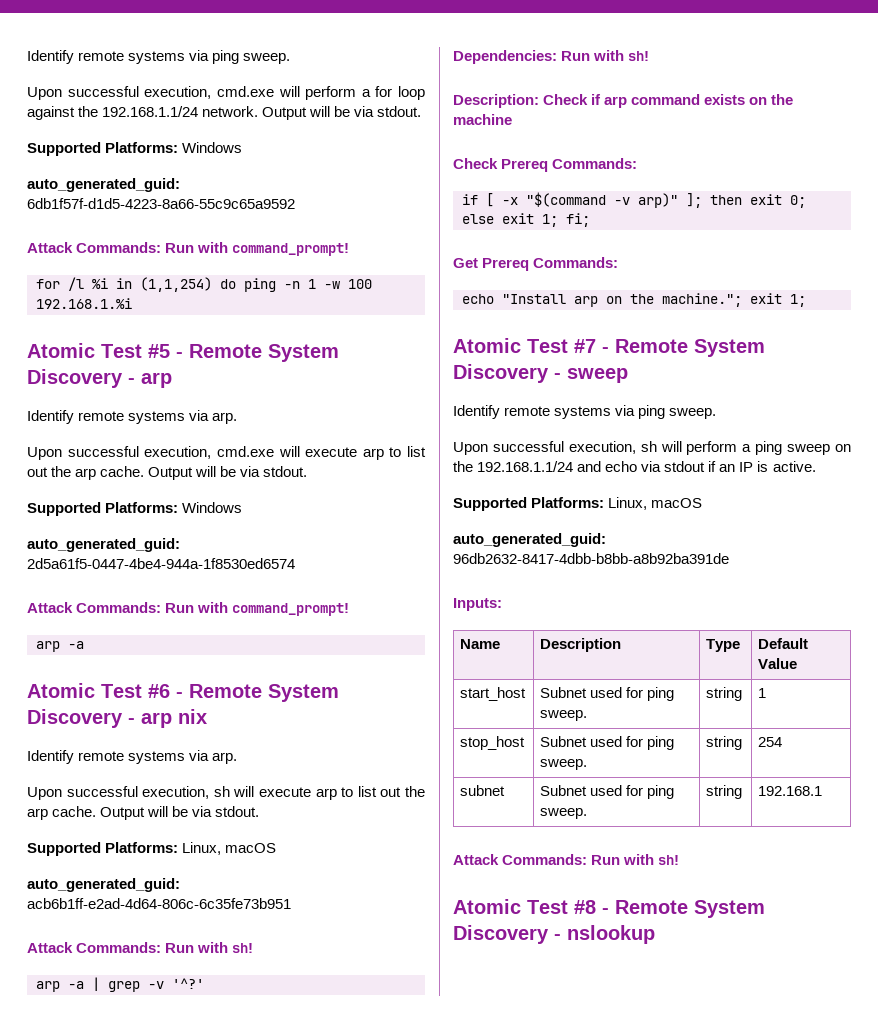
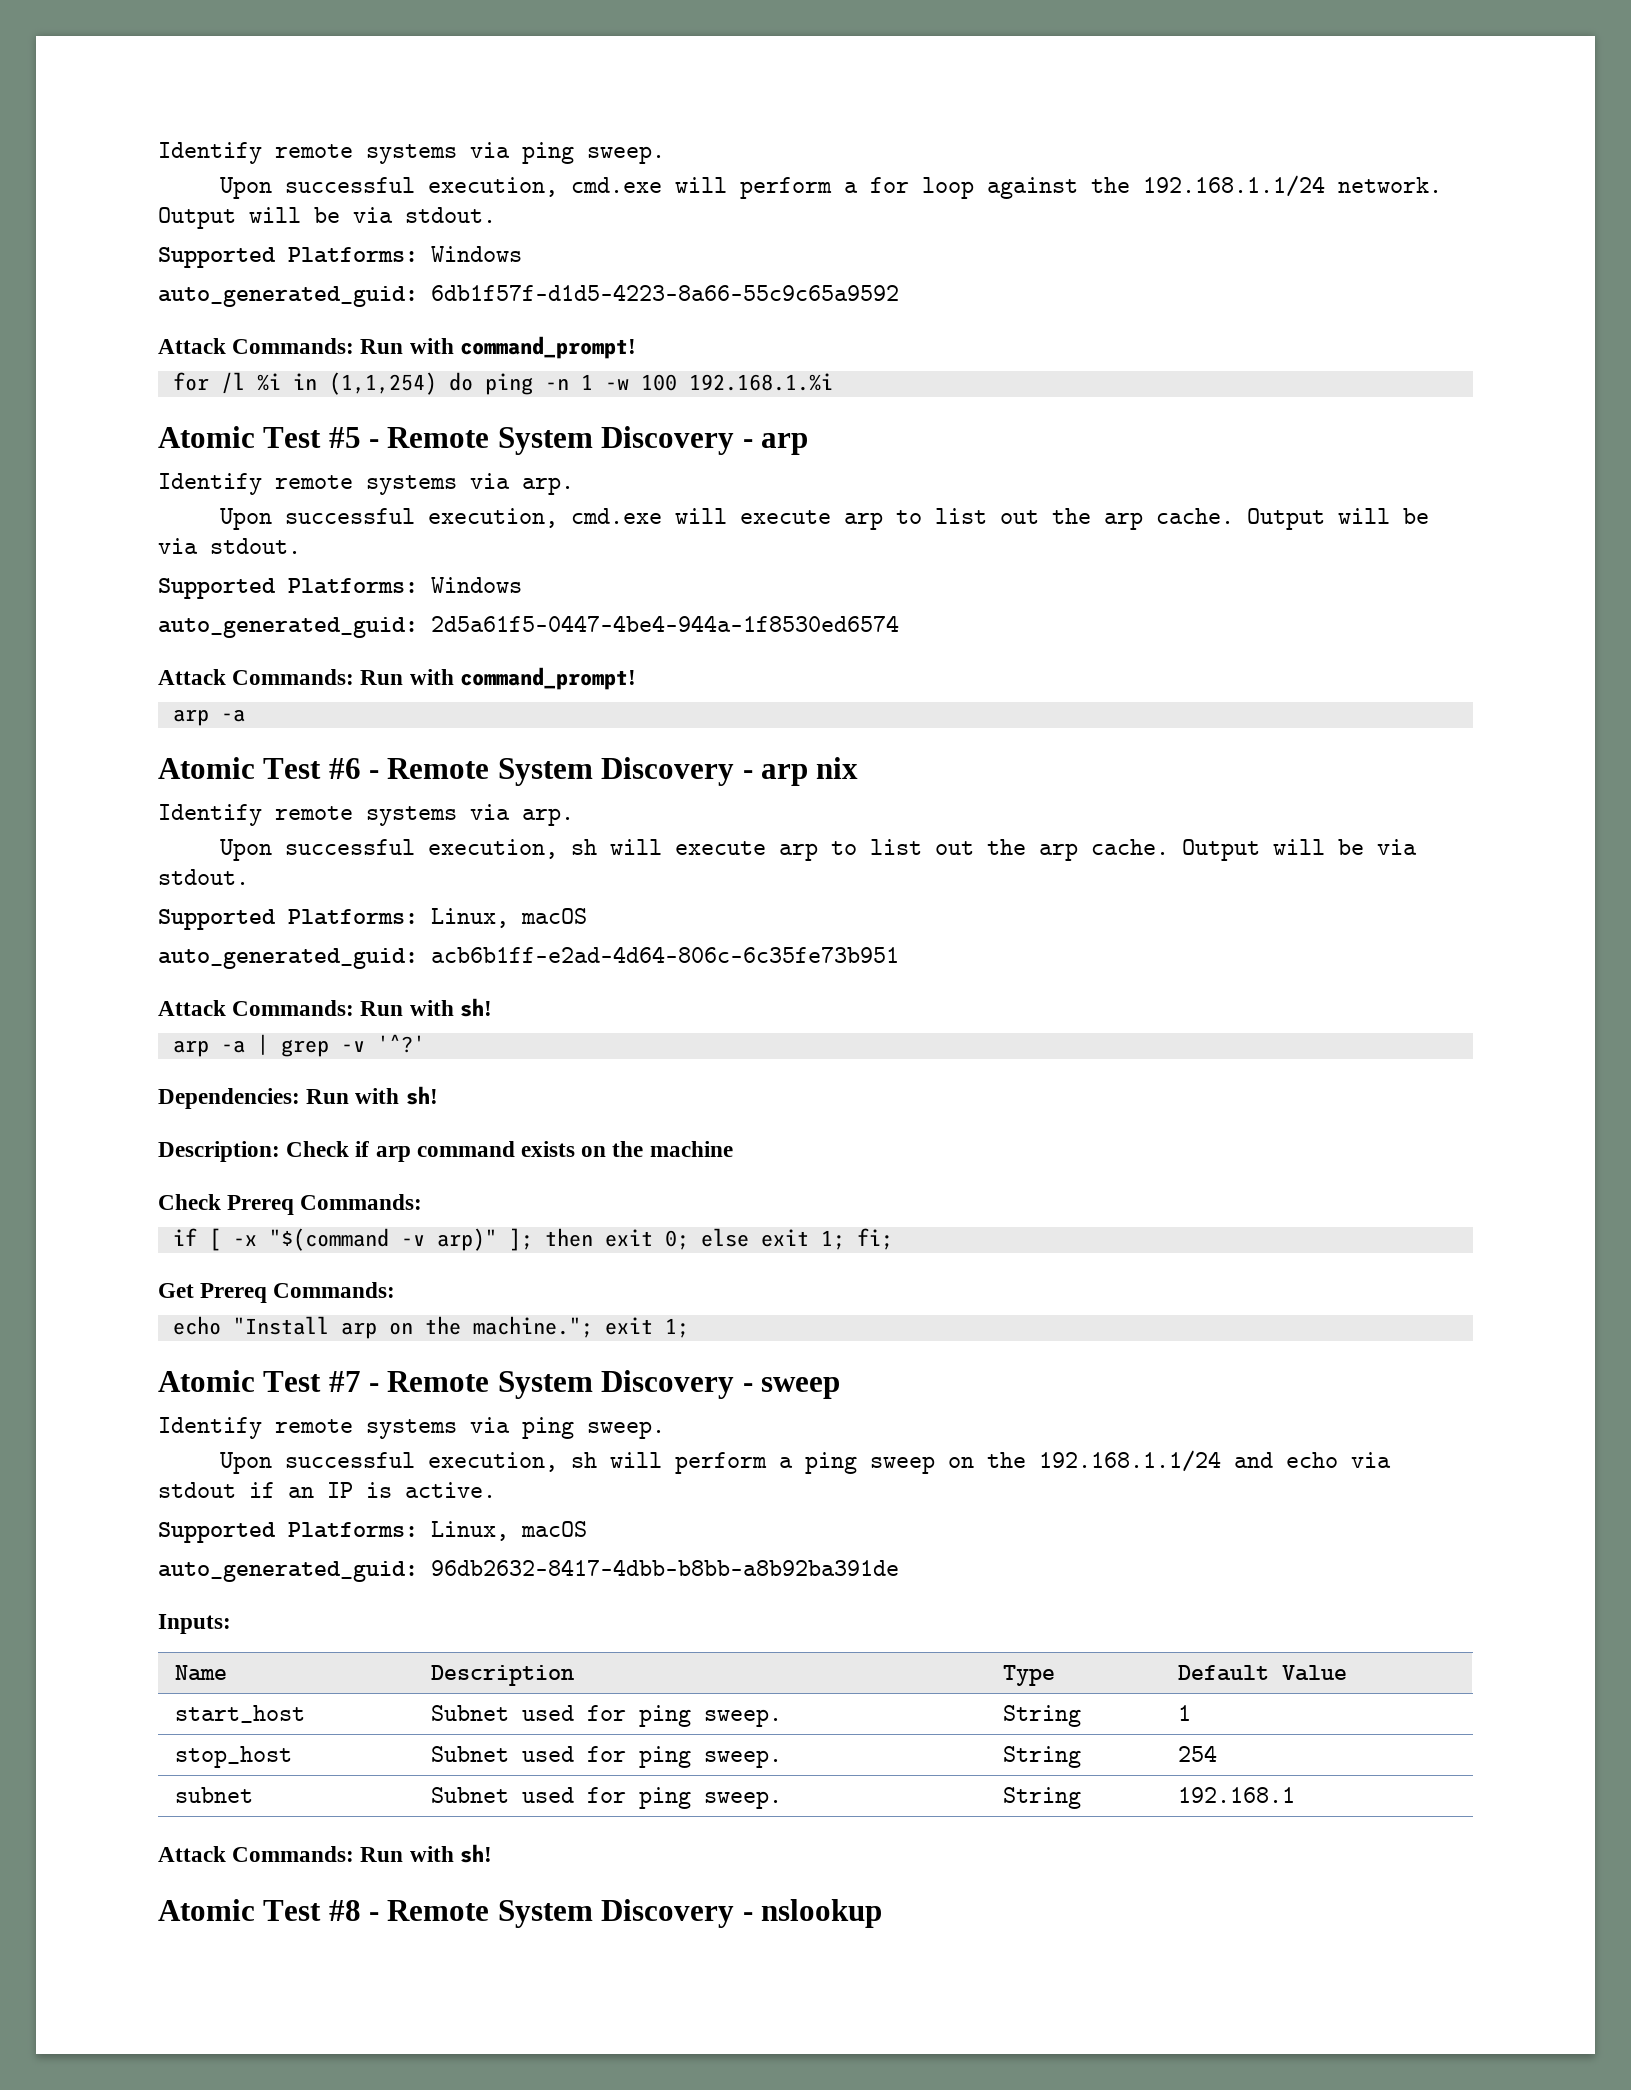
- start_host | Subnet used for ping sweep. | string | 1
+ start_host | Subnet used for ping sweep. | String | 1
- stop_host | Subnet used for ping sweep. | string | 254
+ stop_host | Subnet used for ping sweep. | String | 254
- subnet | Subnet used for ping sweep. | string | 192.168.1
+ subnet | Subnet used for ping sweep. | String | 192.168.1

